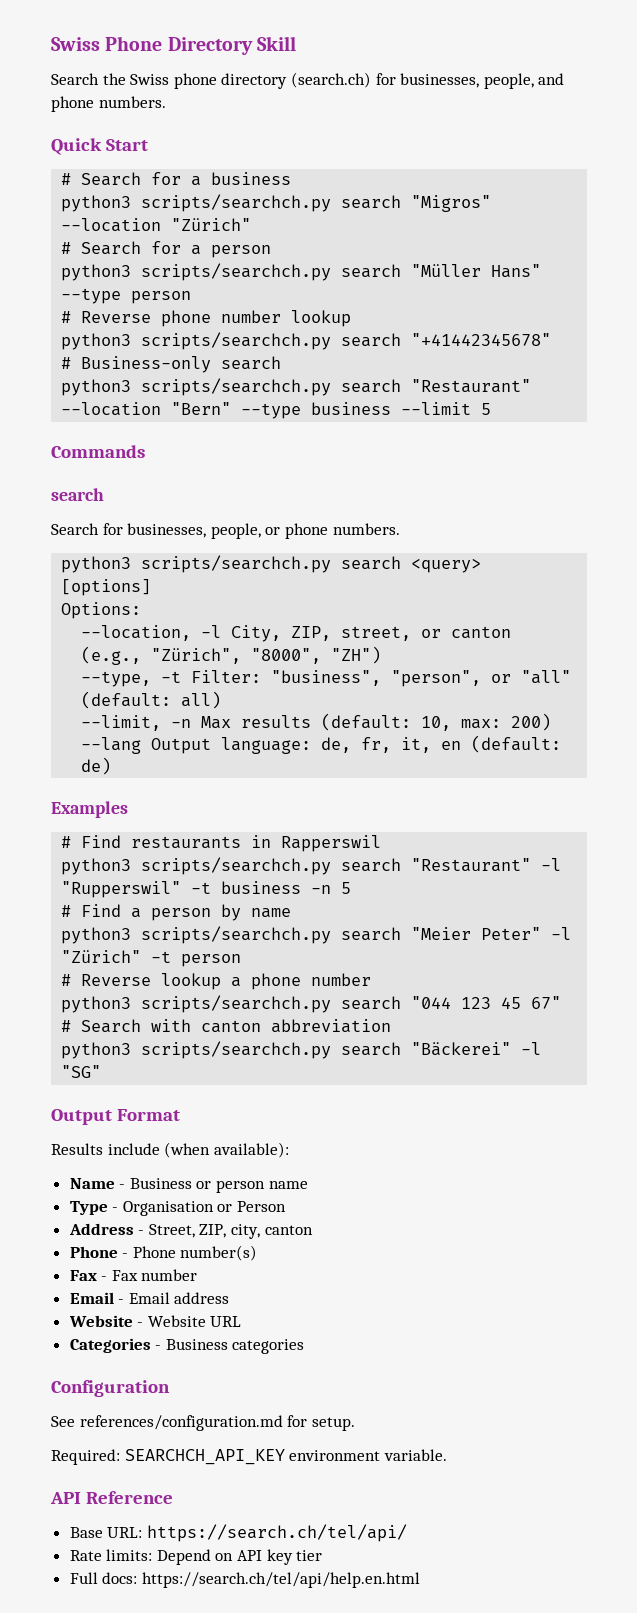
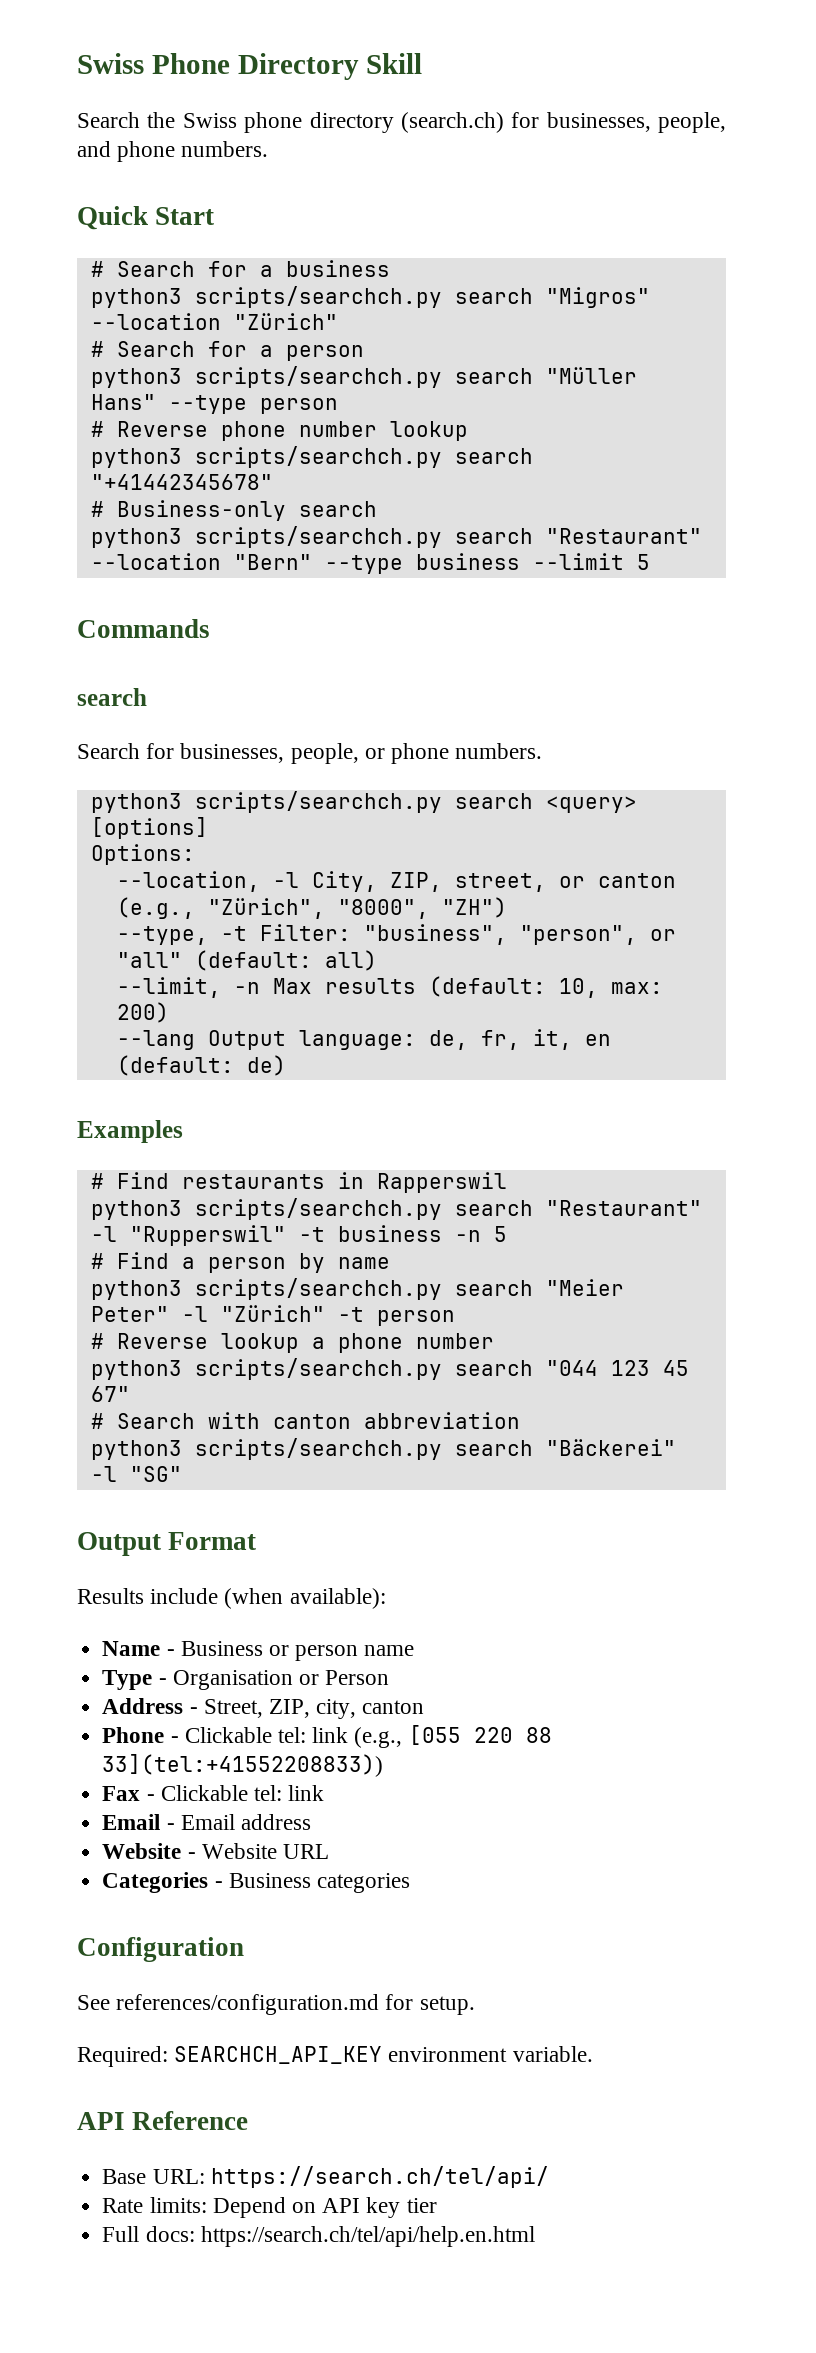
- Phone - Phone number(s)
+ Phone - Clickable tel: link (e.g., [055 220 88 33](tel:+41552208833))
- Fax - Fax number
+ Fax - Clickable tel: link

